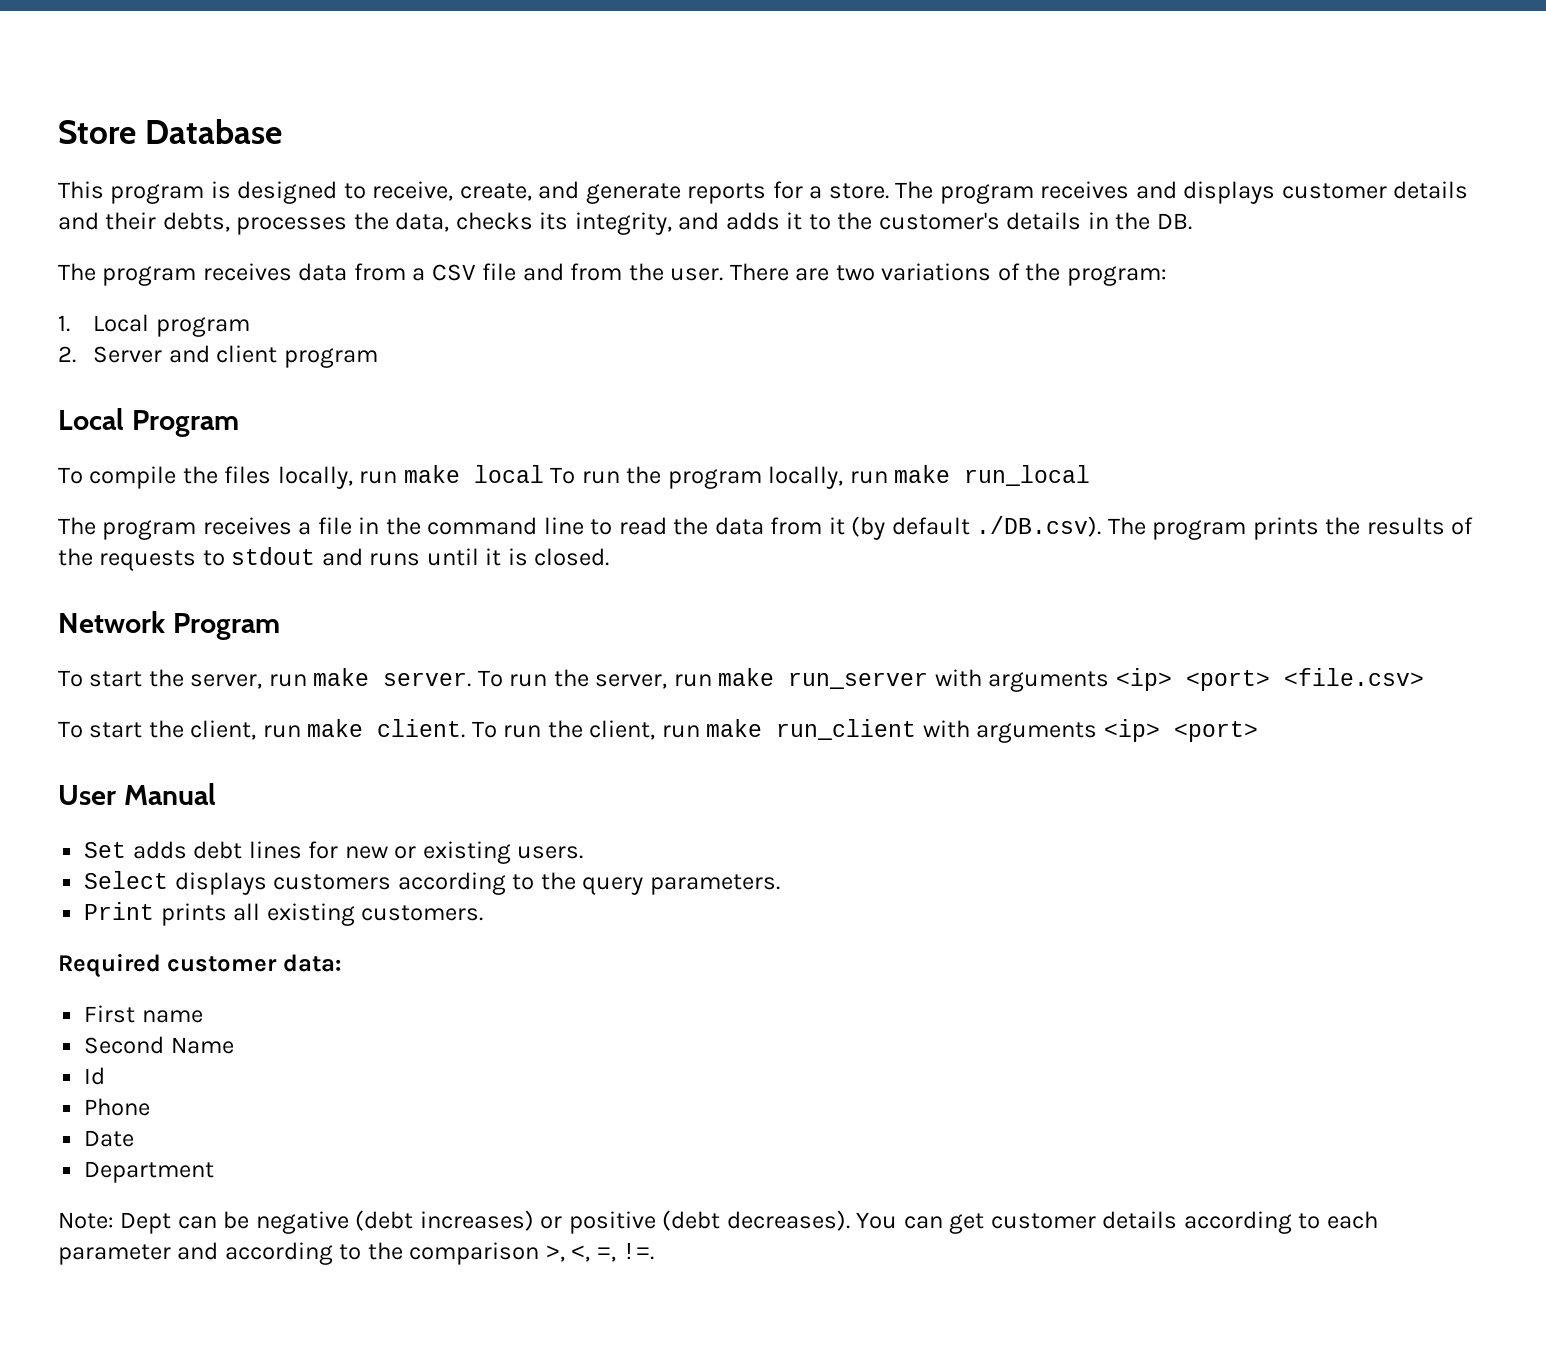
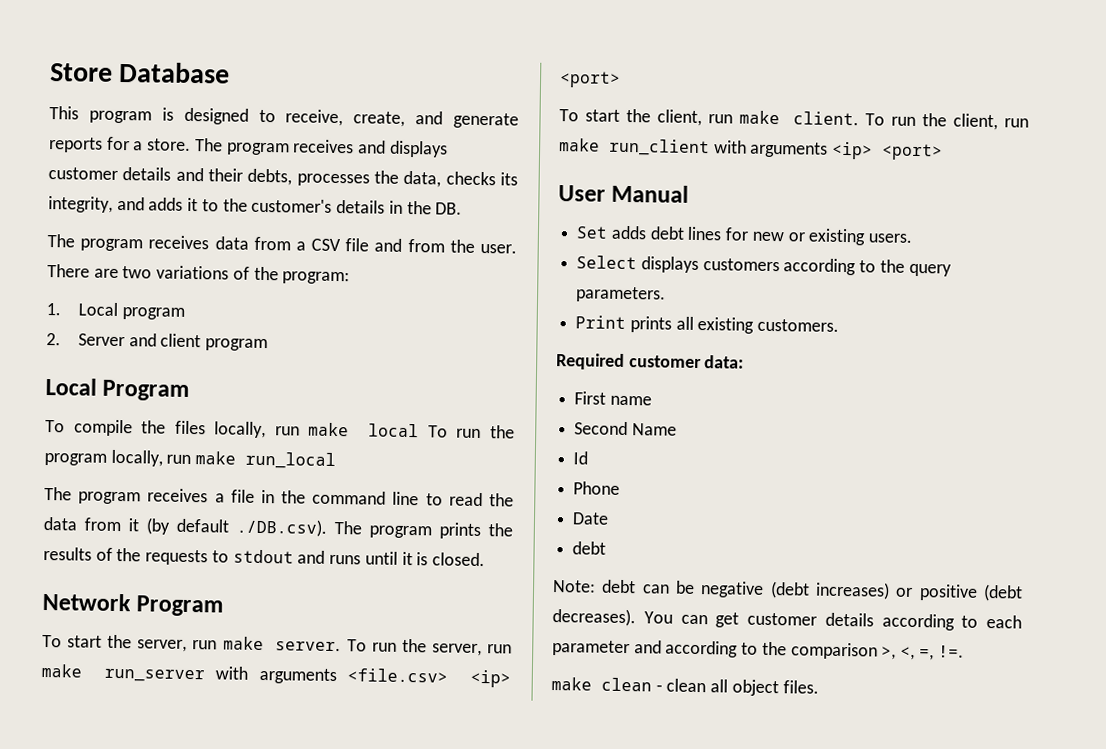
- To run the server, run make run_server with arguments <ip> <port> <file.csv>
+ To run the server, run make run_server with arguments <file.csv> <ip> <port>
  Date
- Department
+ debt
- Note: Dept can be negative (debt increases) or positive (debt decreases).
+ Note: debt can be negative (debt increases) or positive (debt decreases).
+ make clean - clean all object files.

